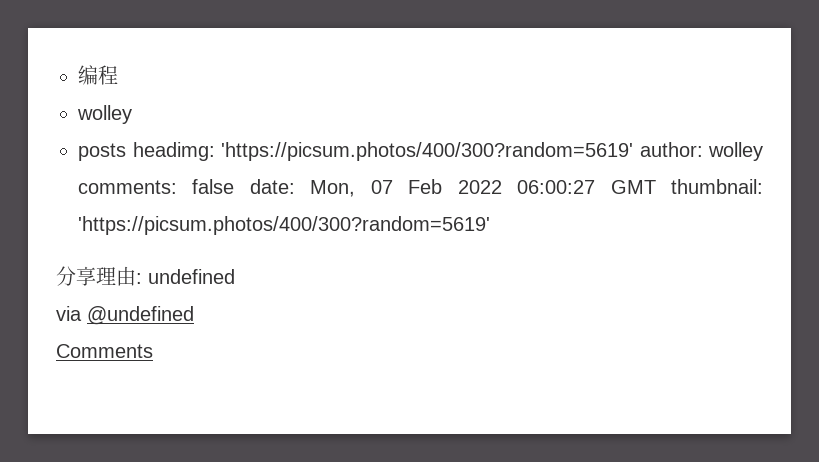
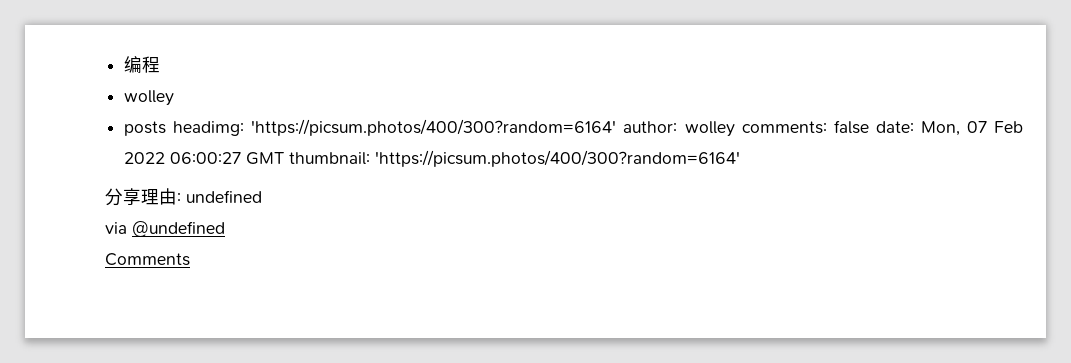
- posts headimg: 'https://picsum.photos/400/300?random=5619' author: wolley comments: false date: Mon, 07 Feb 2022 06:00:27 GMT thumbnail: 'https://picsum.photos/400/300?random=5619'
+ posts headimg: 'https://picsum.photos/400/300?random=6164' author: wolley comments: false date: Mon, 07 Feb 2022 06:00:27 GMT thumbnail: 'https://picsum.photos/400/300?random=6164'

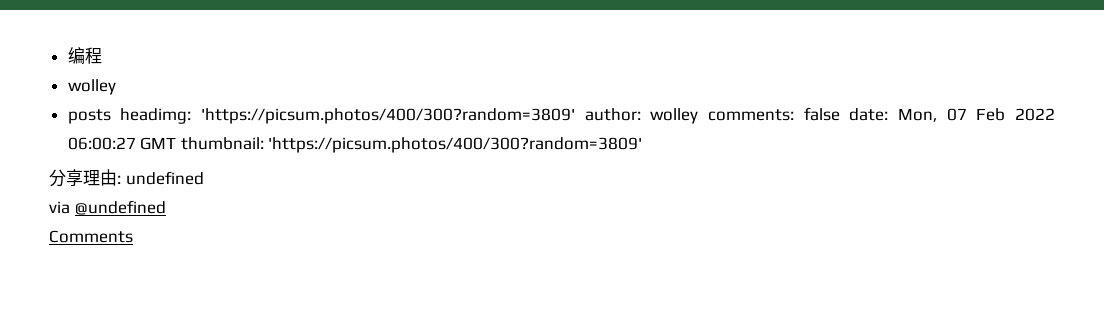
- posts headimg: 'https://picsum.photos/400/300?random=6164' author: wolley comments: false date: Mon, 07 Feb 2022 06:00:27 GMT thumbnail: 'https://picsum.photos/400/300?random=6164'
+ posts headimg: 'https://picsum.photos/400/300?random=3809' author: wolley comments: false date: Mon, 07 Feb 2022 06:00:27 GMT thumbnail: 'https://picsum.photos/400/300?random=3809'

